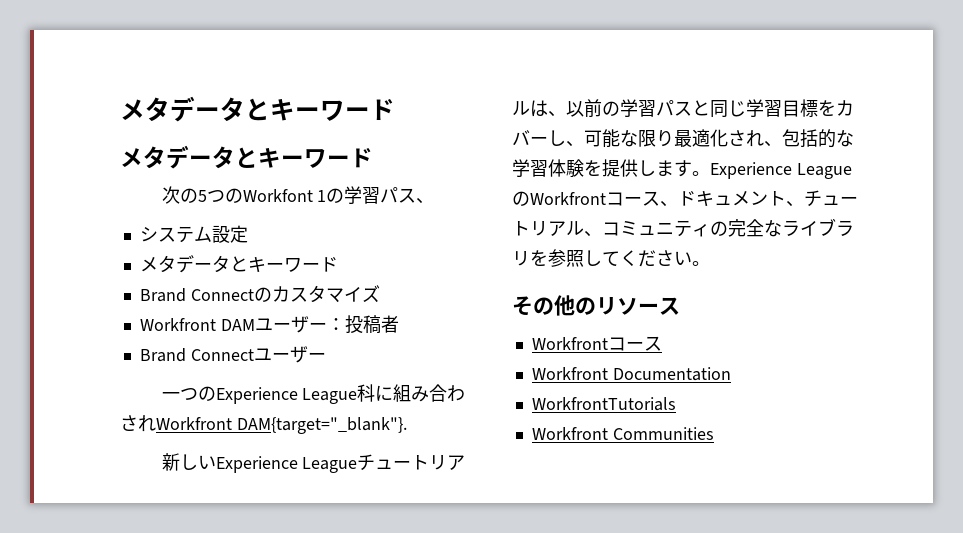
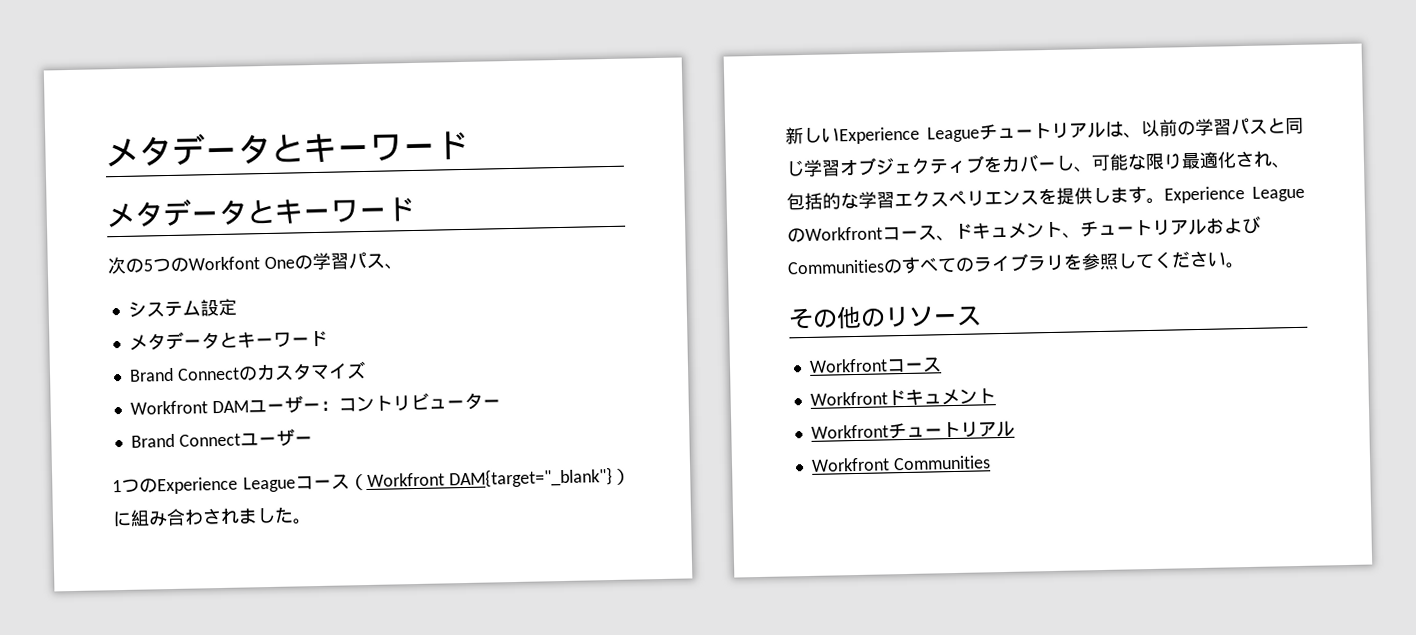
- 次の5つのWorkfont 1の学習パス、
+ 次の5つのWorkfont Oneの学習パス、
- Workfront DAMユーザー：投稿者
+ Workfront DAMユーザー：コントリビューター
- 一つのExperience League科に組み合わされWorkfront DAM{target="_blank"}.
+ 1つのExperience Leagueコース（Workfront DAM{target="_blank"}）に組み合わされました。
- 新しいExperience Leagueチュートリアルは、以前の学習パスと同じ学習目標をカバーし、可能な限り最適化され、包括的な学習体験を提供します。
+ 新しいExperience Leagueチュートリアルは、以前の学習パスと同じ学習オブジェクティブをカバーし、可能な限り最適化され、包括的な学習エクスペリエンスを提供します。
- Experience LeagueのWorkfrontコース、ドキュメント、チュートリアル、コミュニティの完全なライブラリを参照してください。
+ Experience LeagueのWorkfrontコース、ドキュメント、チュートリアルおよびCommunitiesのすべてのライブラリを参照してください。
- Workfront Documentation
- WorkfrontTutorials
+ Workfrontドキュメント
+ Workfrontチュートリアル

